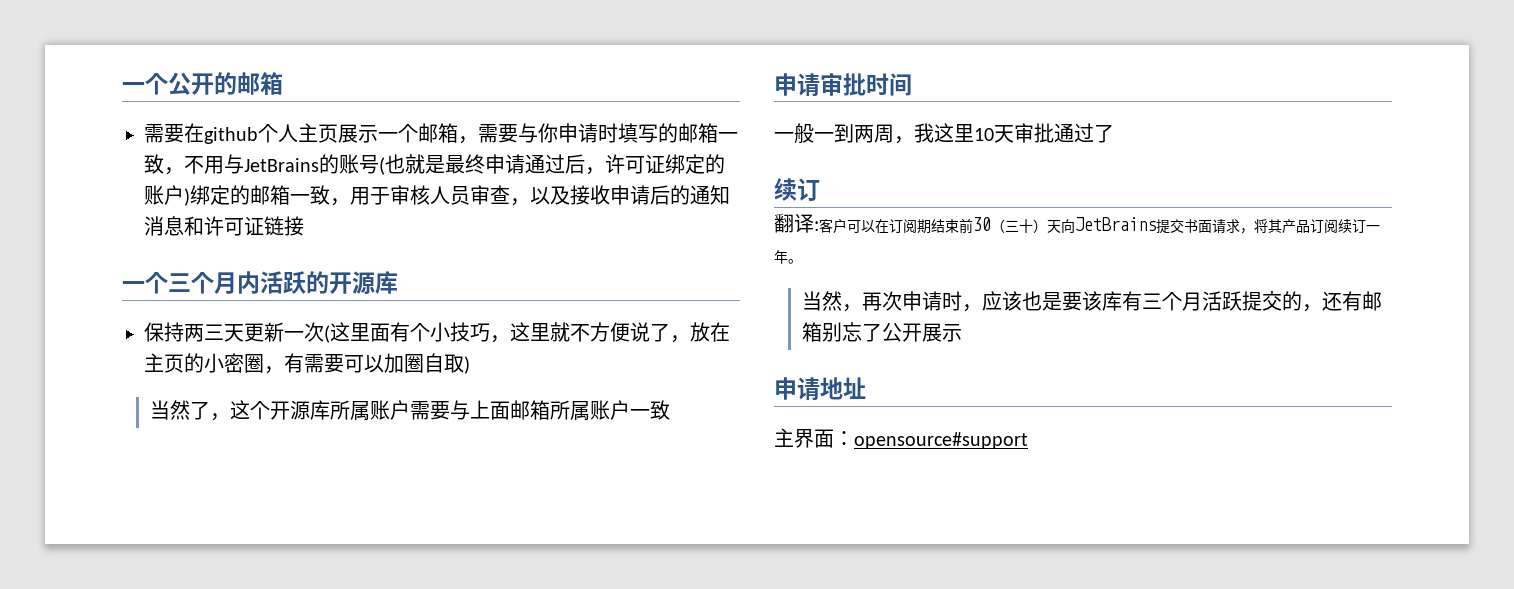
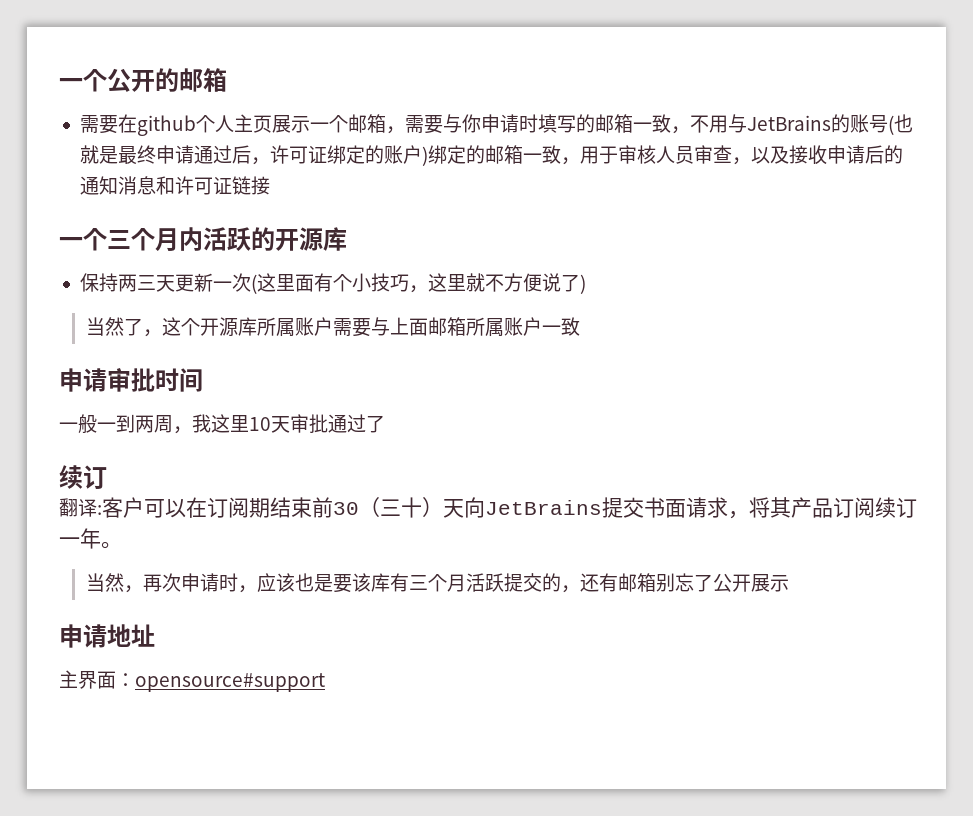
- 保持两三天更新一次(这里面有个小技巧，这里就不方便说了，放在主页的小密圈，有需要可以加圈自取)
+ 保持两三天更新一次(这里面有个小技巧，这里就不方便说了)

